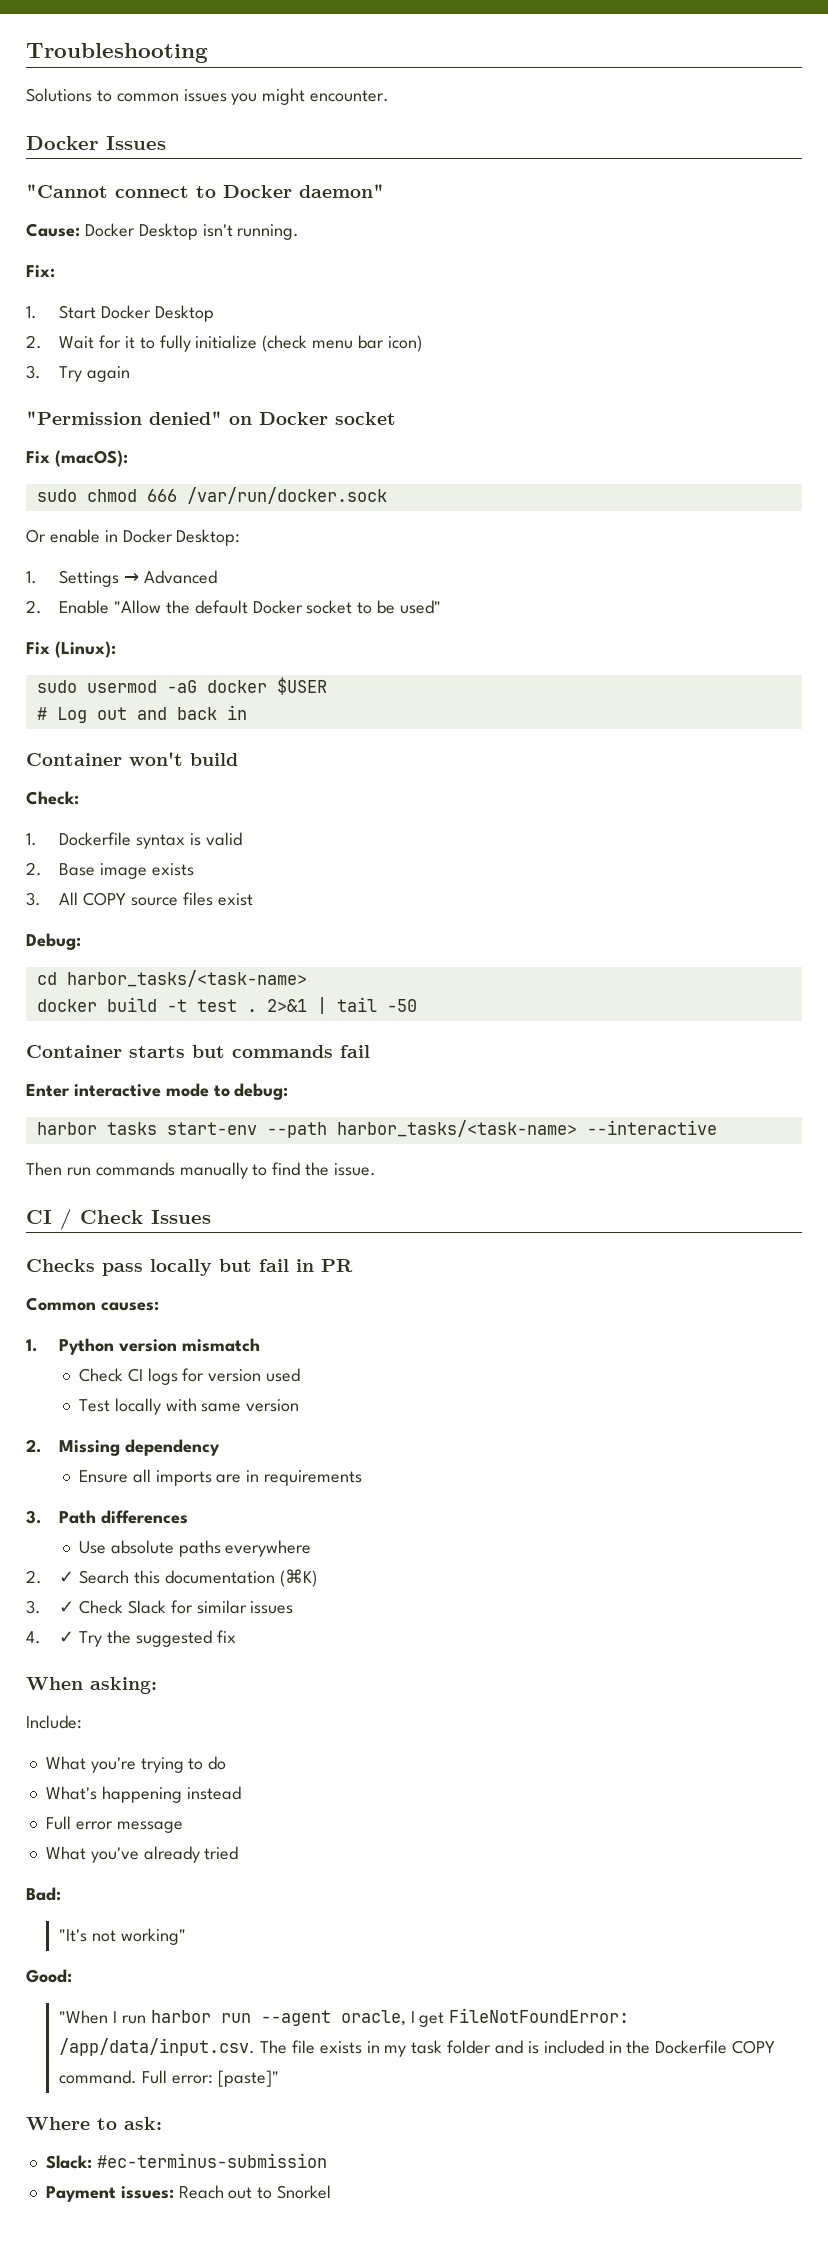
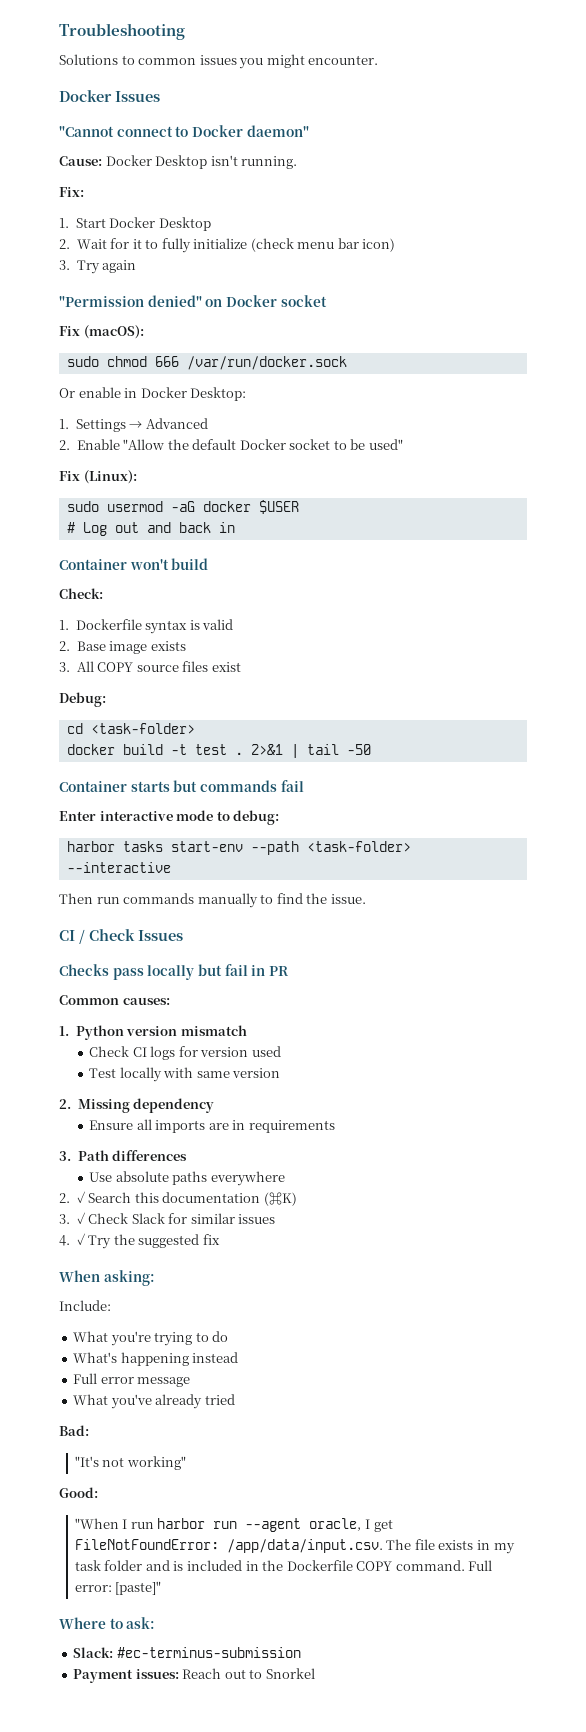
- cd harbor_tasks/<task-name>
+ cd <task-folder>
- harbor tasks start-env --path harbor_tasks/<task-name> --interactive
+ harbor tasks start-env --path <task-folder> --interactive

